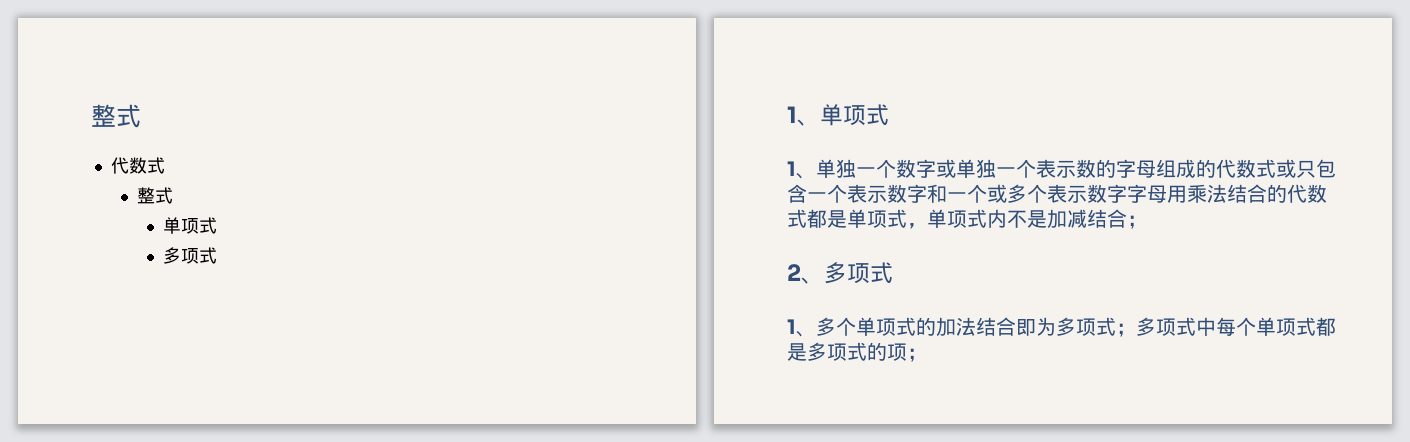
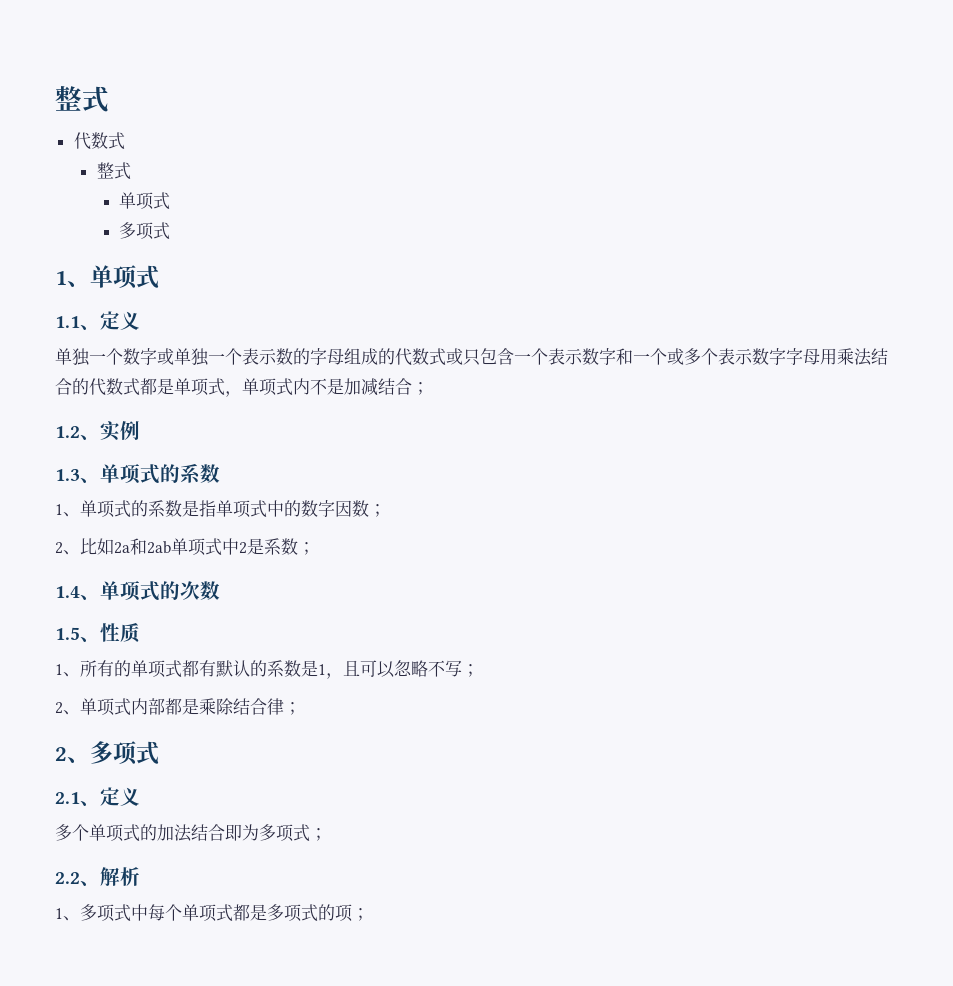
- 1、单独一个数字或单独一个表示数的字母组成的代数式或只包含一个表示数字和一个或多个表示数字字母用乘法结合的代数式都是单项式，单项式内不是加减结合；
+ 1.1、定义
+ 单独一个数字或单独一个表示数的字母组成的代数式或只包含一个表示数字和一个或多个表示数字字母用乘法结合的代数式都是单项式，单项式内不是加减结合；
+ 1.2、实例
+ 1.3、单项式的系数
+ 1、单项式的系数是指单项式中的数字因数；
+ 2、比如2a和2ab单项式中2是系数；
+ 1.4、单项式的次数
+ 1.5、性质
+ 1、所有的单项式都有默认的系数是1，且可以忽略不写；
+ 2、单项式内部都是乘除结合律；
- 1、多个单项式的加法结合即为多项式；多项式中每个单项式都是多项式的项；
+ 2.1、定义
+ 多个单项式的加法结合即为多项式；
+ 2.2、解析
+ 1、多项式中每个单项式都是多项式的项；

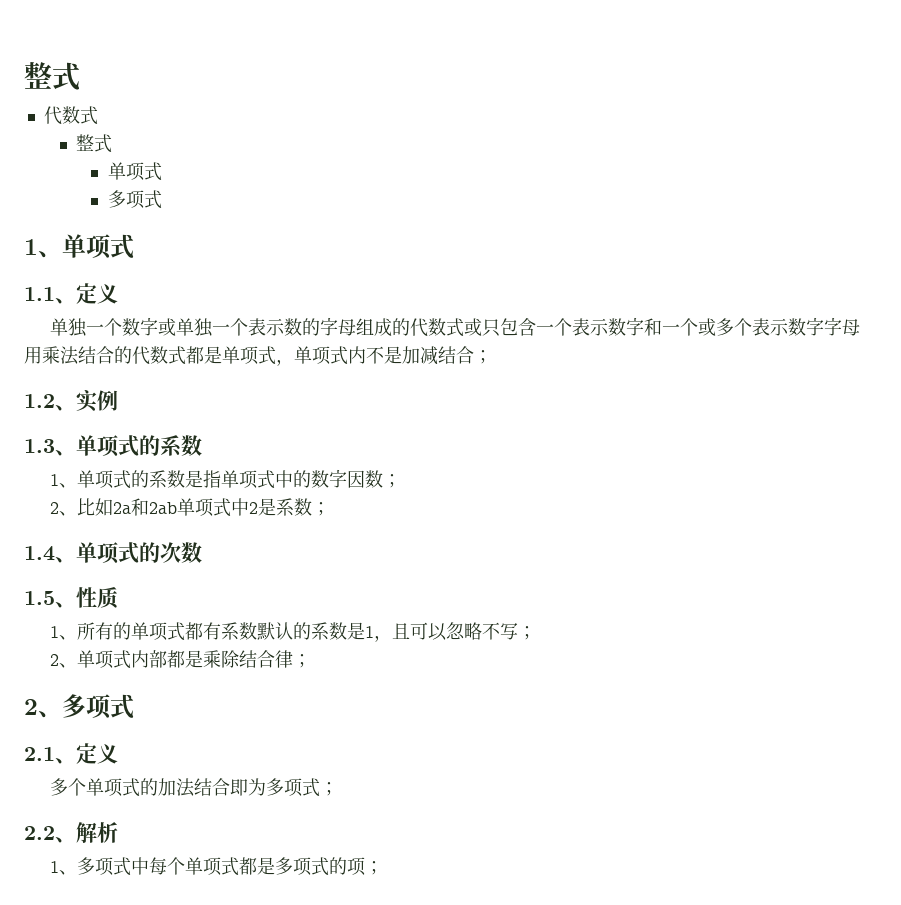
- 1、所有的单项式都有默认的系数是1，且可以忽略不写；
+ 1、所有的单项式都有系数默认的系数是1，且可以忽略不写；

